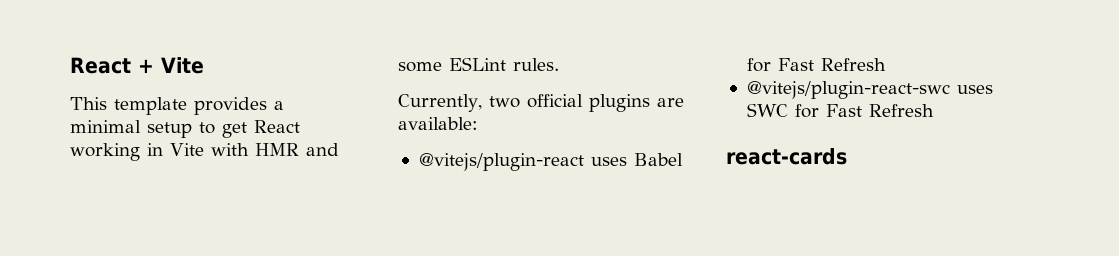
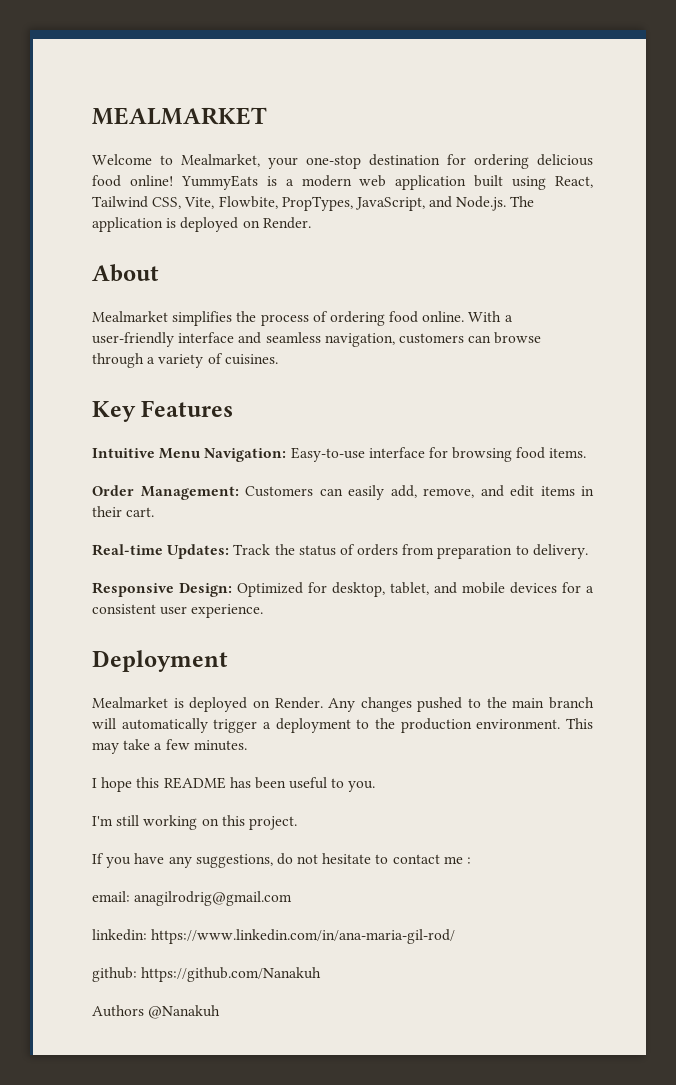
- React + Vite
- This template provides a minimal setup to get React working in Vite with HMR and some ESLint rules.
- Currently, two official plugins are available:
- @vitejs/plugin-react uses Babel for Fast Refresh
- @vitejs/plugin-react-swc uses SWC for Fast Refresh
- react-cards
+ MEALMARKET
+ Welcome to Mealmarket, your one-stop destination for ordering delicious food online! YummyEats is a modern web application built using React, Tailwind CSS, Vite, Flowbite, PropTypes, JavaScript, and Node.js. The application is deployed on Render.
+ About
+ Mealmarket simplifies the process of ordering food online. With a user-friendly interface and seamless navigation, customers can browse through a variety of cuisines.
+ Key Features
+ Intuitive Menu Navigation: Easy-to-use interface for browsing food items.
+ Order Management: Customers can easily add, remove, and edit items in their cart.
+ Real-time Updates: Track the status of orders from preparation to delivery.
+ Responsive Design: Optimized for desktop, tablet, and mobile devices for a consistent user experience.
+ Deployment
+ Mealmarket is deployed on Render. Any changes pushed to the main branch will automatically trigger a deployment to the production environment. This may take a few minutes.
+ I hope this README has been useful to you.
+ I'm still working on this project.
+ If you have any suggestions, do not hesitate to contact me :
+ email: anagilrodrig@gmail.com
+ linkedin: https://www.linkedin.com/in/ana-maria-gil-rod/
+ github: https://github.com/Nanakuh
+ Authors @Nanakuh

